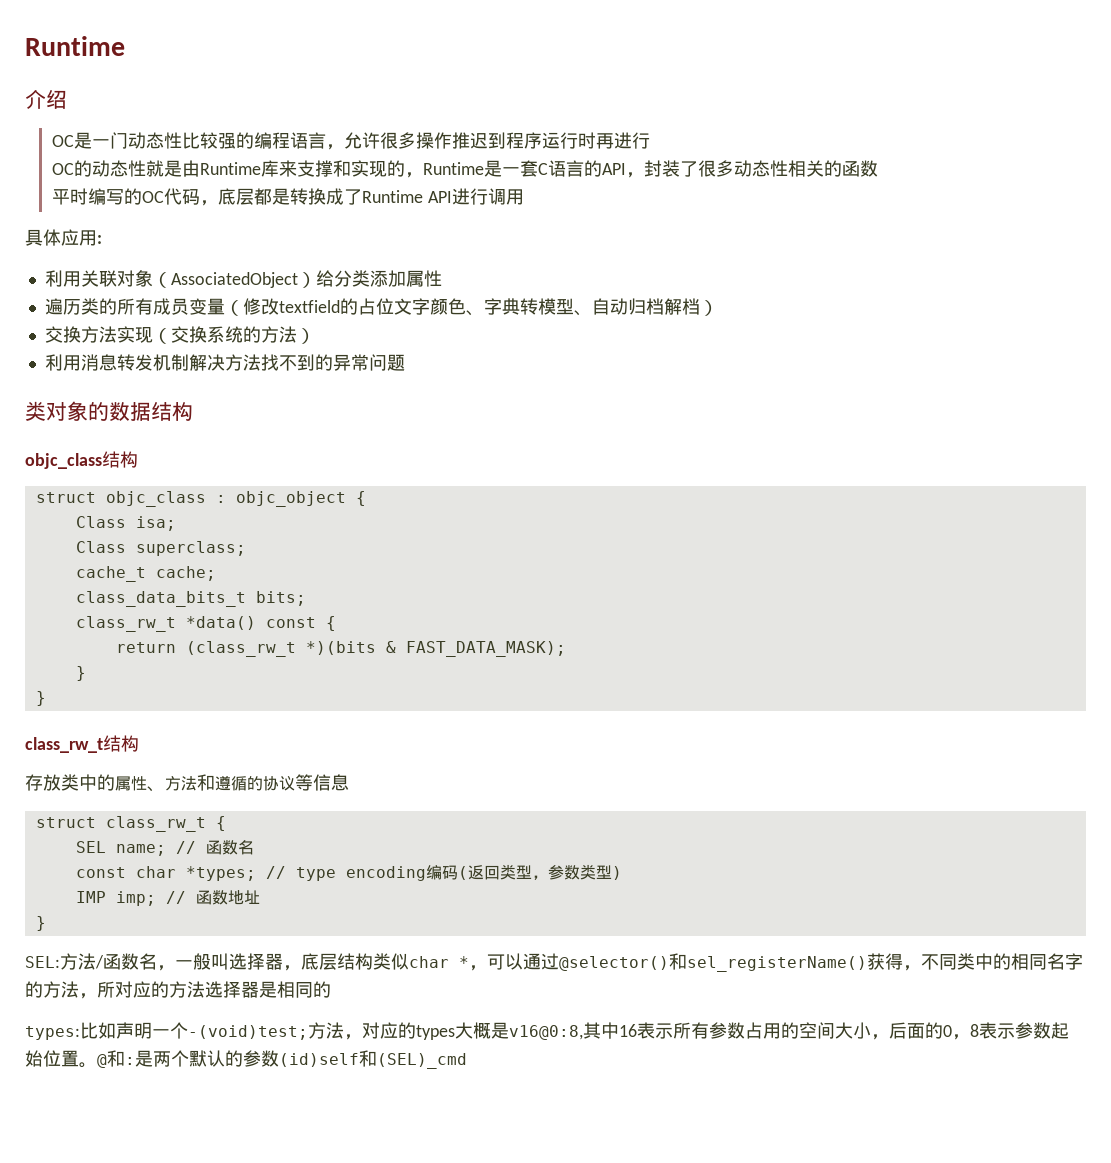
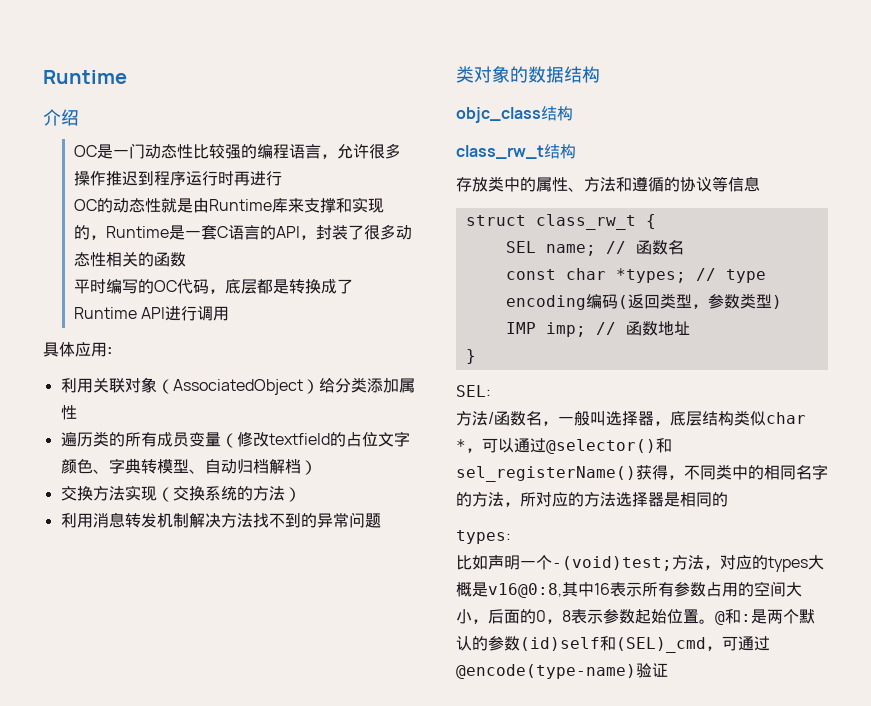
- struct objc_class : objc_object {
- Class isa;
- Class superclass;
- cache_t cache;
- class_data_bits_t bits;
- class_rw_t *data() const {
- return (class_rw_t *)(bits & FAST_DATA_MASK);
- }
- }
- SEL:方法/函数名，一般叫选择器，底层结构类似char *，可以通过@selector()和sel_registerName()获得，不同类中的相同名字的方法，所对应的方法选择器是相同的
+ SEL:
+ 方法/函数名，一般叫选择器，底层结构类似char *，可以通过@selector()和sel_registerName()获得，不同类中的相同名字的方法，所对应的方法选择器是相同的
- types:比如声明一个-(void)test;方法，对应的types大概是v16@0:8,其中16表示所有参数占用的空间大小，后面的0，8表示参数起始位置。
+ types:
+ 比如声明一个-(void)test;方法，对应的types大概是v16@0:8,其中16表示所有参数占用的空间大小，后面的0，8表示参数起始位置。
- @和:是两个默认的参数(id)self和(SEL)_cmd
+ @和:是两个默认的参数(id)self和(SEL)_cmd，可通过@encode(type-name)验证

